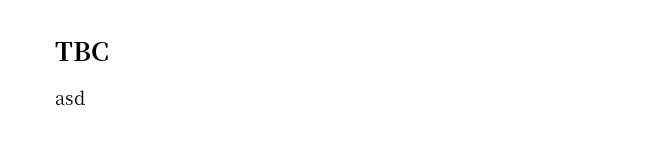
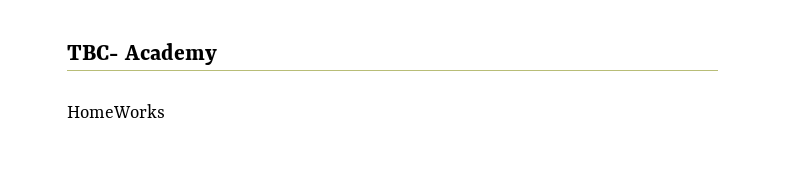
- TBC
- asd
+ TBC- Academy
+ HomeWorks

